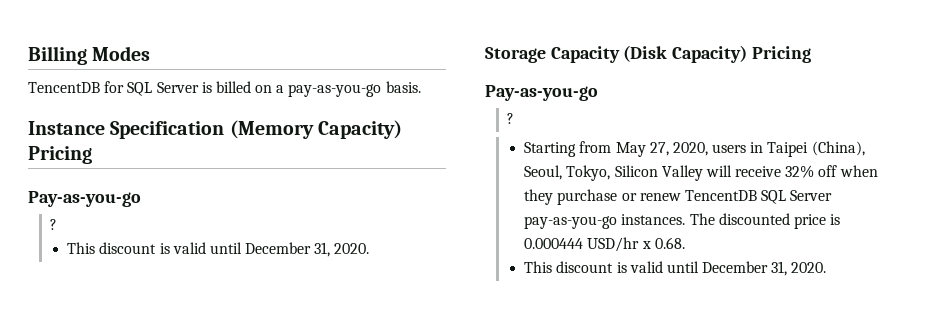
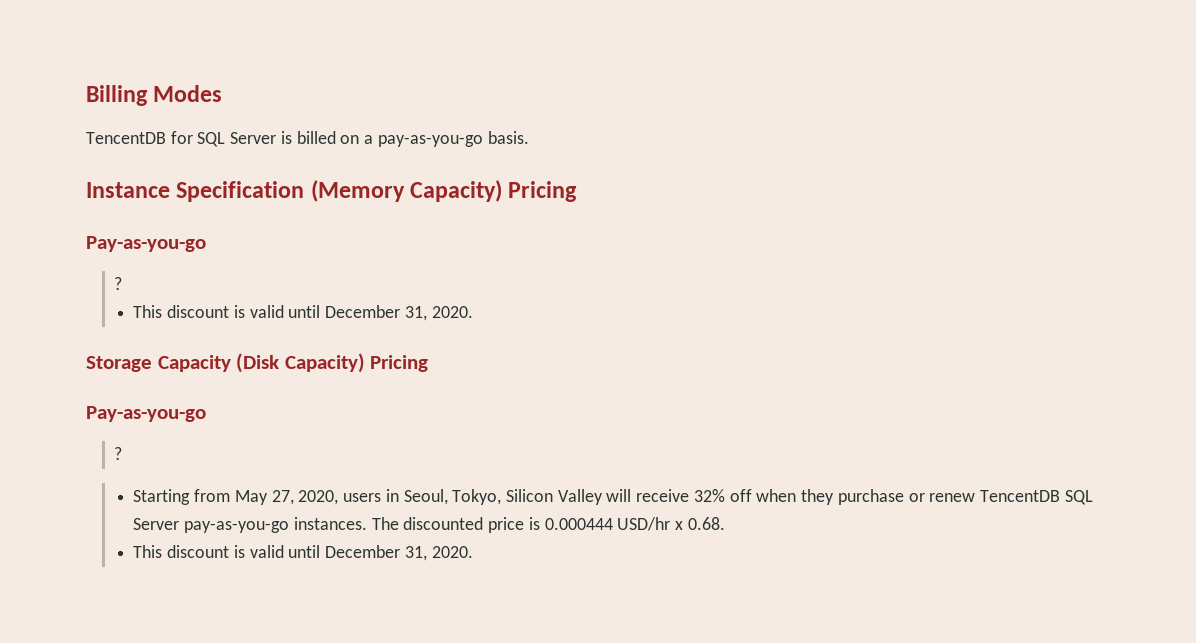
- Starting from May 27, 2020, users in Taipei (China), Seoul, Tokyo, Silicon Valley will receive 32% off when they purchase or renew TencentDB SQL Server pay-as-you-go instances.
+ Starting from May 27, 2020, users in Seoul, Tokyo, Silicon Valley will receive 32% off when they purchase or renew TencentDB SQL Server pay-as-you-go instances.

